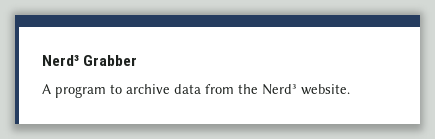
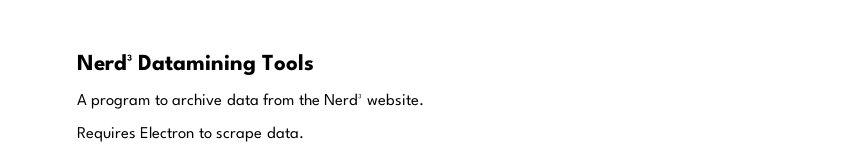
- Nerd³ Grabber
+ Nerd³ Datamining Tools
+ Requires Electron to scrape data.

